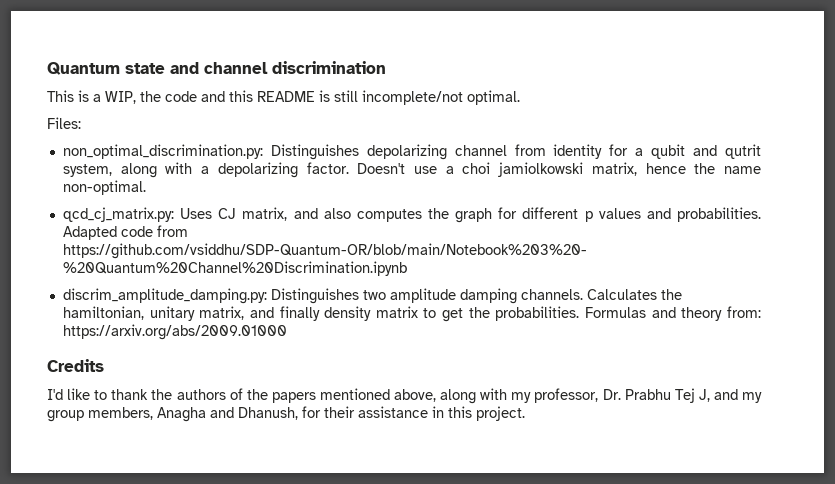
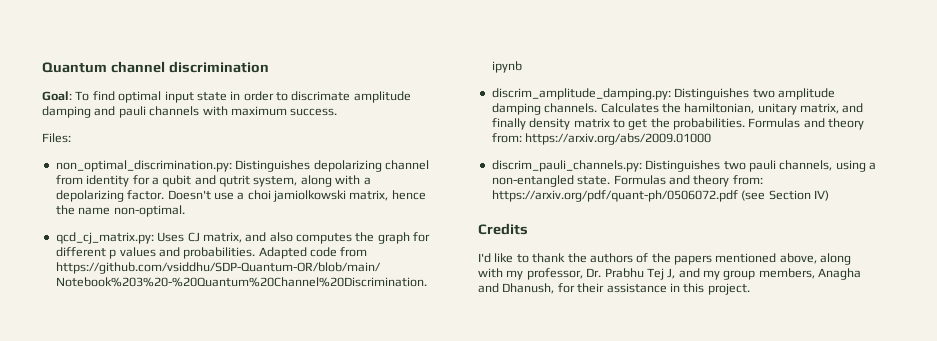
- Quantum state and channel discrimination
+ Quantum channel discrimination
- This is a WIP, the code and this README is still incomplete/not optimal.
+ Goal: To find optimal input state in order to discrimate amplitude damping and pauli channels with maximum success.
+ discrim_pauli_channels.py: Distinguishes two pauli channels, using a non-entangled state. Formulas and theory from: https://arxiv.org/pdf/quant-ph/0506072.pdf (see Section IV)

